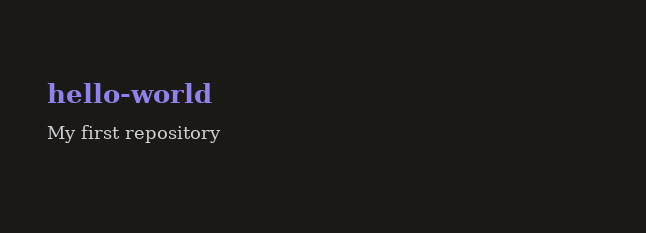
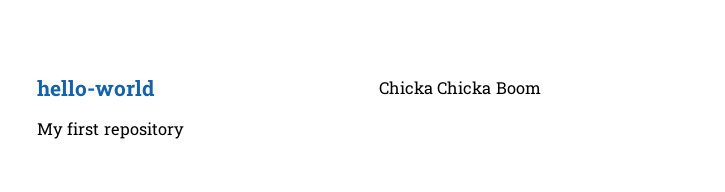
+ Chicka Chicka Boom

